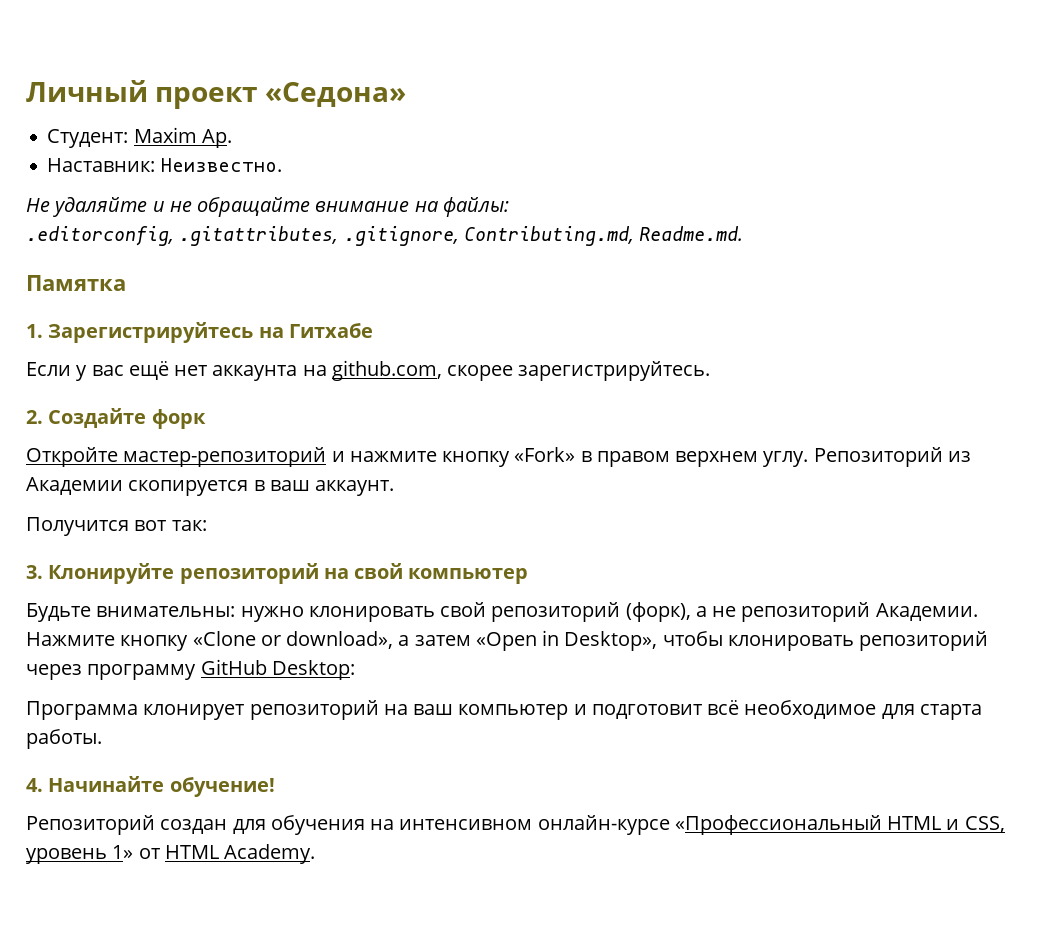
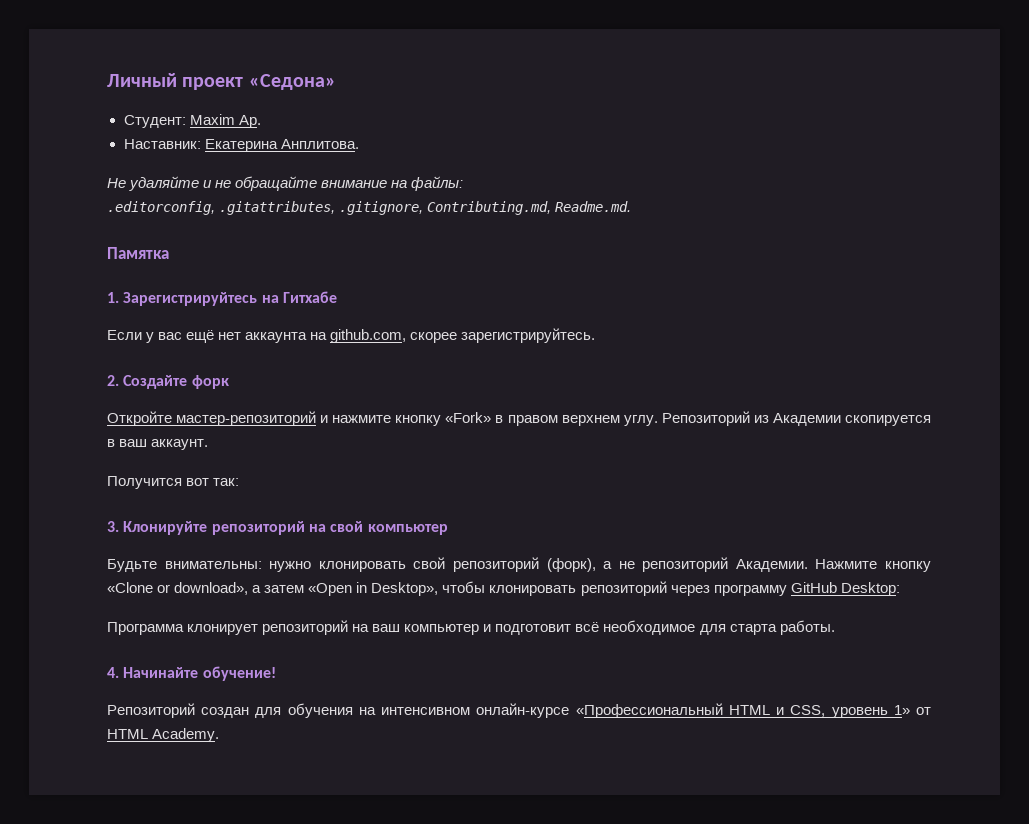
- Наставник: Неизвестно.
+ Наставник: Екатерина Анплитова.

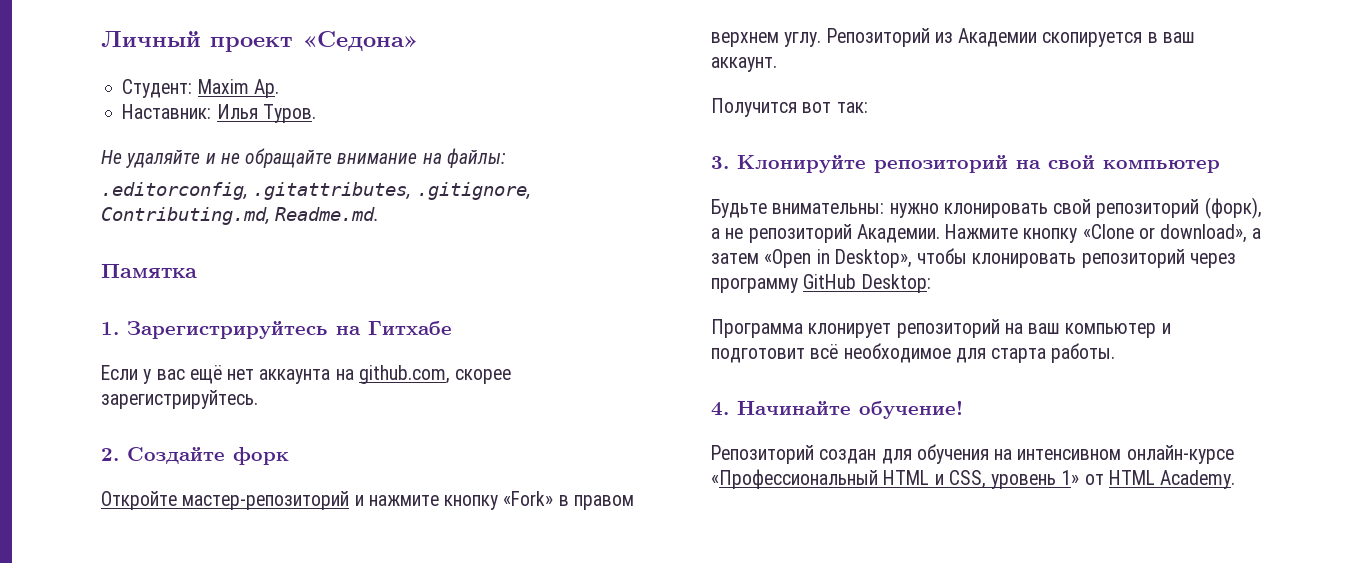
- Наставник: Екатерина Анплитова.
+ Наставник: Илья Туров.

